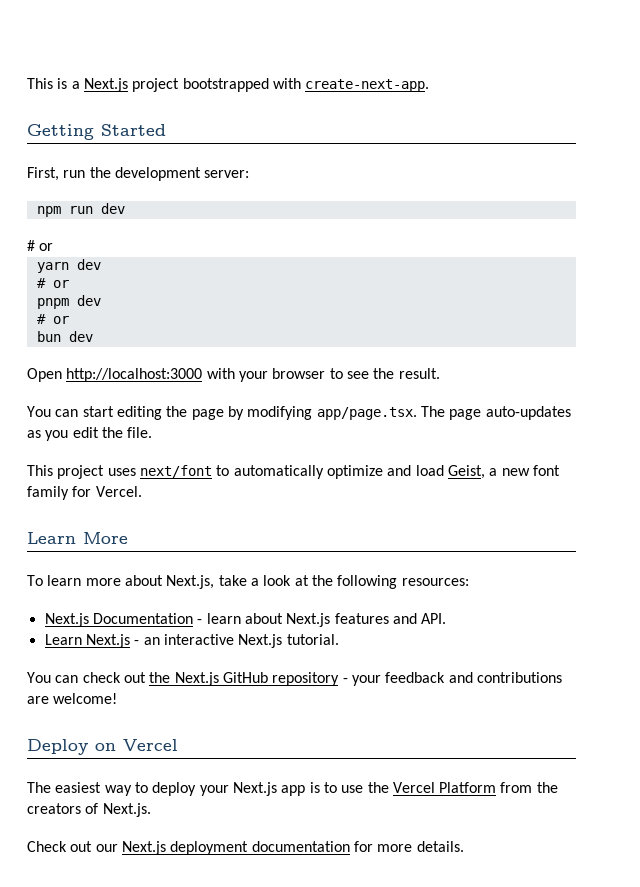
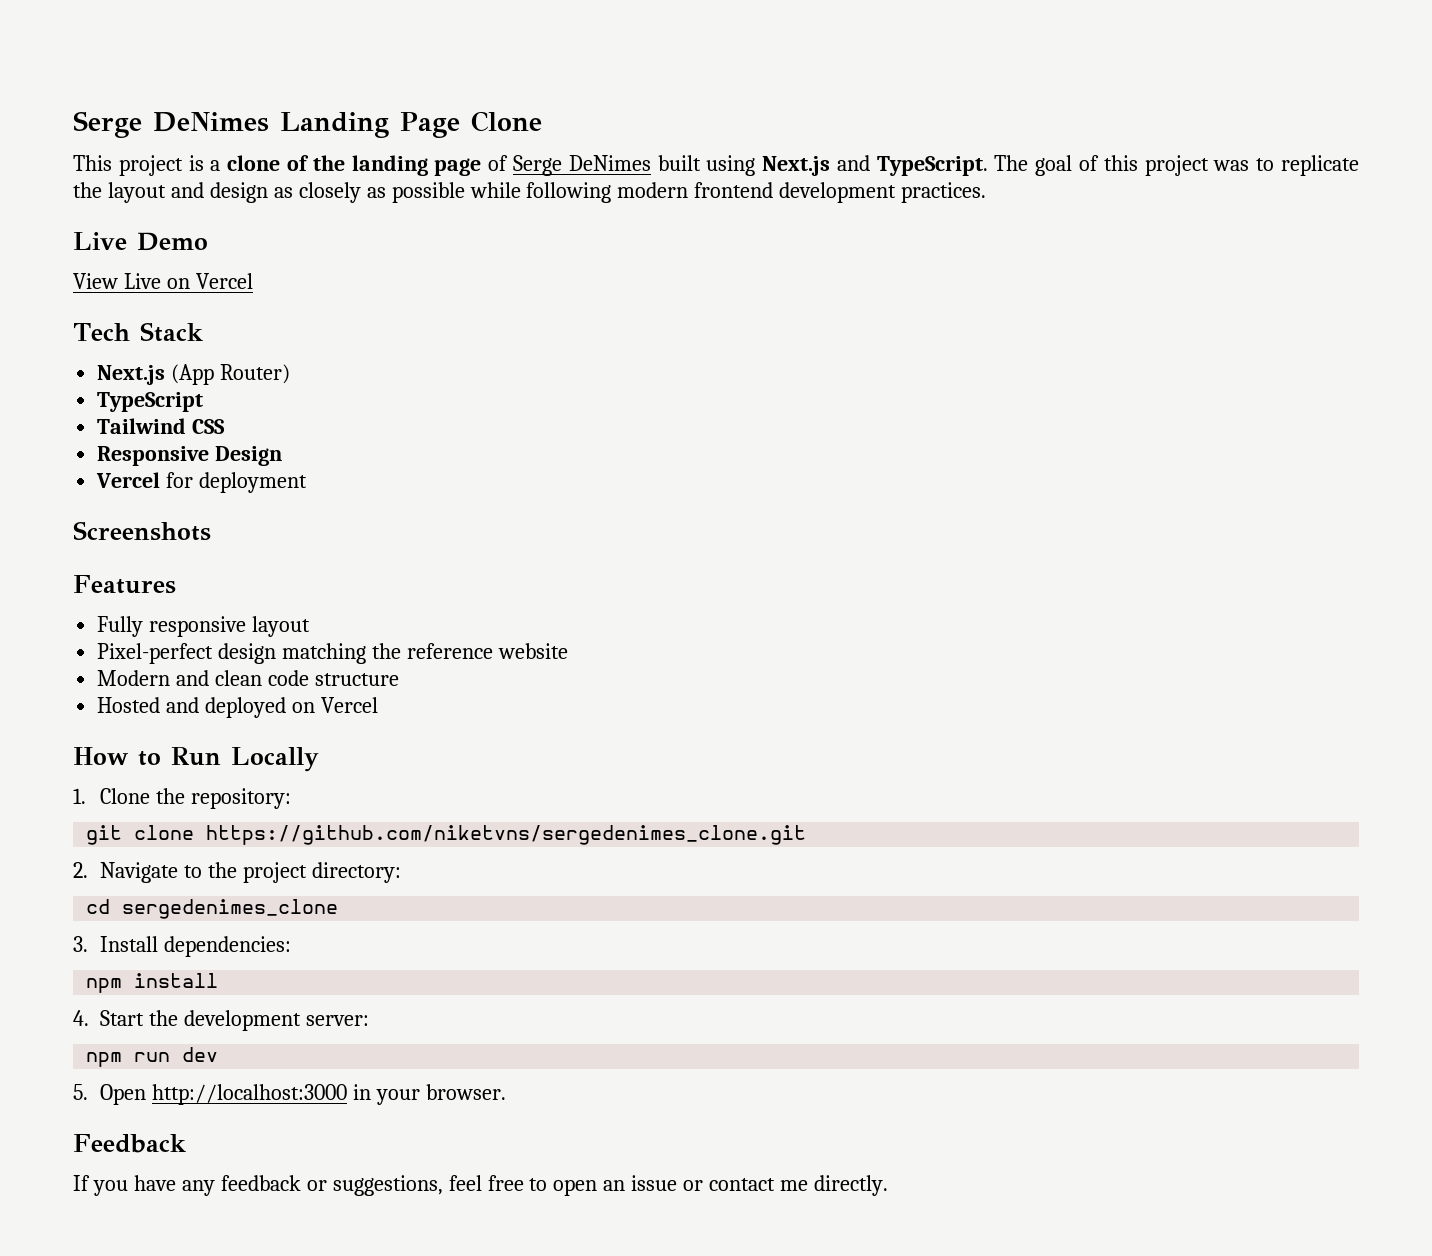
- This is a Next.js project bootstrapped with create-next-app.
- Getting Started
- First, run the development server:
+ Serge DeNimes Landing Page Clone
+ This project is a clone of the landing page of Serge DeNimes built using Next.js and TypeScript. The goal of this project was to replicate the layout and design as closely as possible while following modern frontend development practices.
+ Live Demo
+ View Live on Vercel
+ Tech Stack
+ Next.js (App Router)
+ TypeScript
+ Tailwind CSS
+ Responsive Design
+ Vercel for deployment
+ Screenshots
+ Features
+ Fully responsive layout
+ Pixel-perfect design matching the reference website
+ Modern and clean code structure
+ Hosted and deployed on Vercel
+ How to Run Locally
+ 1. Clone the repository:
+ git clone https://github.com/niketvns/sergedenimes_clone.git
+ 2. Navigate to the project directory:
+ cd sergedenimes_clone
+ 3. Install dependencies:
+ npm install
+ 4. Start the development server:
  npm run dev
- # or
- yarn dev
- # or
- pnpm dev
- # or
- bun dev
- Open http://localhost:3000 with your browser to see the result.
- You can start editing the page by modifying app/page.tsx. The page auto-updates as you edit the file.
- This project uses next/font to automatically optimize and load Geist, a new font family for Vercel.
- Learn More
- To learn more about Next.js, take a look at the following resources:
- Next.js Documentation - learn about Next.js features and API.
- Learn Next.js - an interactive Next.js tutorial.
- You can check out the Next.js GitHub repository - your feedback and contributions are welcome!
- Deploy on Vercel
- The easiest way to deploy your Next.js app is to use the Vercel Platform from the creators of Next.js.
- Check out our Next.js deployment documentation for more details.
+ 5. Open http://localhost:3000 in your browser.
+ Feedback
+ If you have any feedback or suggestions, feel free to open an issue or contact me directly.

